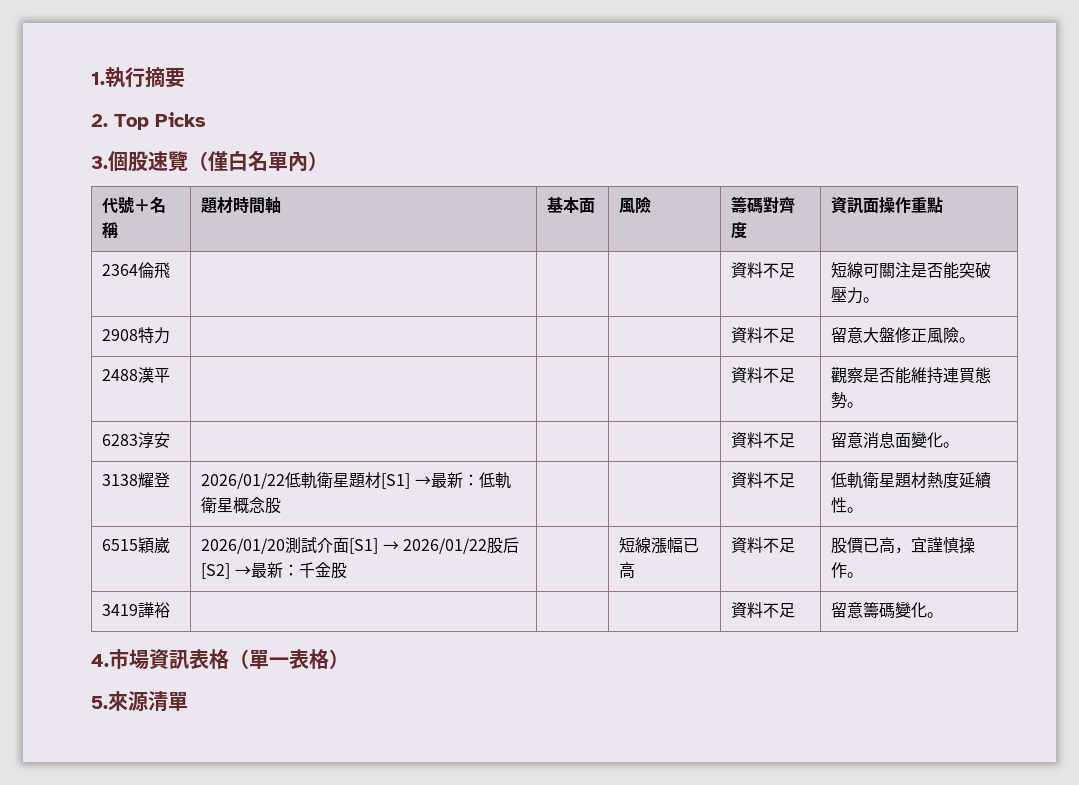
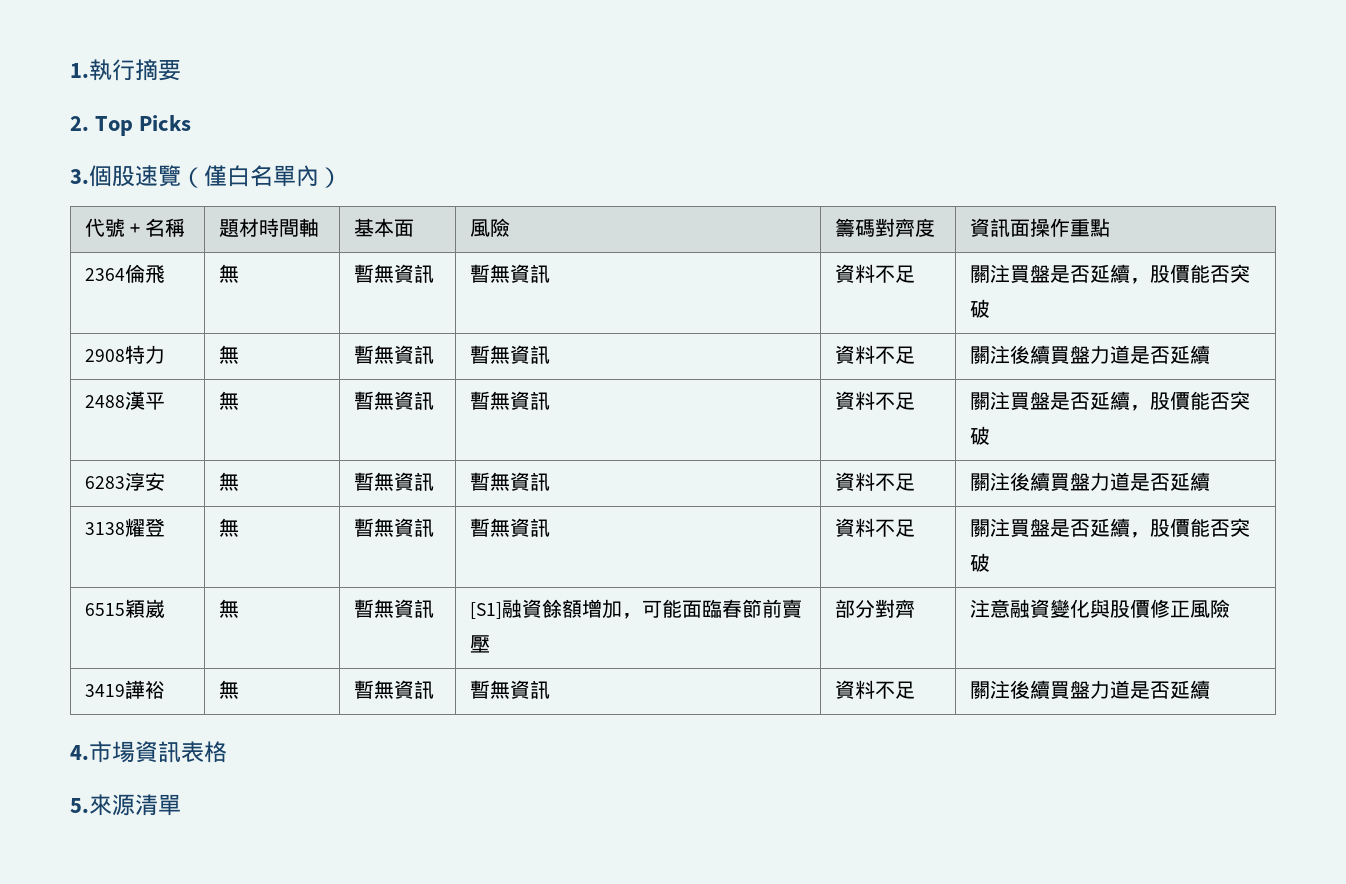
- 2364倫飛 | | | | 資料不足 | 短線可關注是否能突破壓力。
+ 2364倫飛 | 無 | 暫無資訊 | 暫無資訊 | 資料不足 | 關注買盤是否延續，股價能否突破
- 2908特力 | | | | 資料不足 | 留意大盤修正風險。
- 2488漢平 | | | | 資料不足 | 觀察是否能維持連買態勢。
- 6283淳安 | | | | 資料不足 | 留意消息面變化。
- 3138耀登 | 2026/01/22低軌衛星題材[S1] →最新：低軌衛星概念股 | | | 資料不足 | 低軌衛星題材熱度延續性。
- 6515穎崴 | 2026/01/20測試介面[S1] → 2026/01/22股后[S2] →最新：千金股 | | 短線漲幅已高 | 資料不足 | 股價已高，宜謹慎操作。
- 3419譁裕 | | | | 資料不足 | 留意籌碼變化。
+ 2908特力 | 無 | 暫無資訊 | 暫無資訊 | 資料不足 | 關注後續買盤力道是否延續
+ 2488漢平 | 無 | 暫無資訊 | 暫無資訊 | 資料不足 | 關注買盤是否延續，股價能否突破
+ 6283淳安 | 無 | 暫無資訊 | 暫無資訊 | 資料不足 | 關注後續買盤力道是否延續
+ 3138耀登 | 無 | 暫無資訊 | 暫無資訊 | 資料不足 | 關注買盤是否延續，股價能否突破
+ 6515穎崴 | 無 | 暫無資訊 | [S1]融資餘額增加，可能面臨春節前賣壓 | 部分對齊 | 注意融資變化與股價修正風險
+ 3419譁裕 | 無 | 暫無資訊 | 暫無資訊 | 資料不足 | 關注後續買盤力道是否延續
- 4.市場資訊表格（單一表格）
+ 4.市場資訊表格

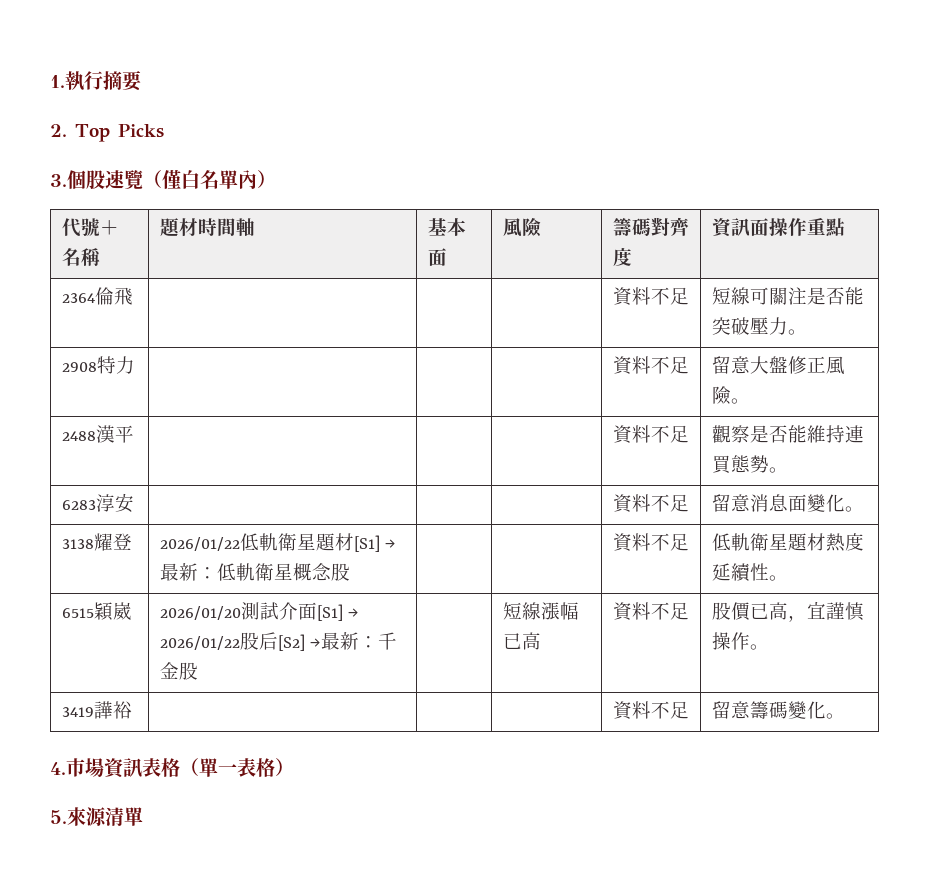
- 2364倫飛 | 無 | 暫無資訊 | 暫無資訊 | 資料不足 | 關注買盤是否延續，股價能否突破
+ 2364倫飛 | | | | 資料不足 | 短線可關注是否能突破壓力。
- 2908特力 | 無 | 暫無資訊 | 暫無資訊 | 資料不足 | 關注後續買盤力道是否延續
- 2488漢平 | 無 | 暫無資訊 | 暫無資訊 | 資料不足 | 關注買盤是否延續，股價能否突破
- 6283淳安 | 無 | 暫無資訊 | 暫無資訊 | 資料不足 | 關注後續買盤力道是否延續
- 3138耀登 | 無 | 暫無資訊 | 暫無資訊 | 資料不足 | 關注買盤是否延續，股價能否突破
- 6515穎崴 | 無 | 暫無資訊 | [S1]融資餘額增加，可能面臨春節前賣壓 | 部分對齊 | 注意融資變化與股價修正風險
- 3419譁裕 | 無 | 暫無資訊 | 暫無資訊 | 資料不足 | 關注後續買盤力道是否延續
+ 2908特力 | | | | 資料不足 | 留意大盤修正風險。
+ 2488漢平 | | | | 資料不足 | 觀察是否能維持連買態勢。
+ 6283淳安 | | | | 資料不足 | 留意消息面變化。
+ 3138耀登 | 2026/01/22低軌衛星題材[S1] →最新：低軌衛星概念股 | | | 資料不足 | 低軌衛星題材熱度延續性。
+ 6515穎崴 | 2026/01/20測試介面[S1] → 2026/01/22股后[S2] →最新：千金股 | | 短線漲幅已高 | 資料不足 | 股價已高，宜謹慎操作。
+ 3419譁裕 | | | | 資料不足 | 留意籌碼變化。
- 4.市場資訊表格
+ 4.市場資訊表格（單一表格）

